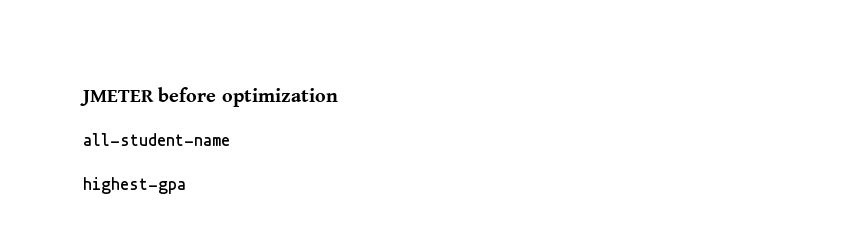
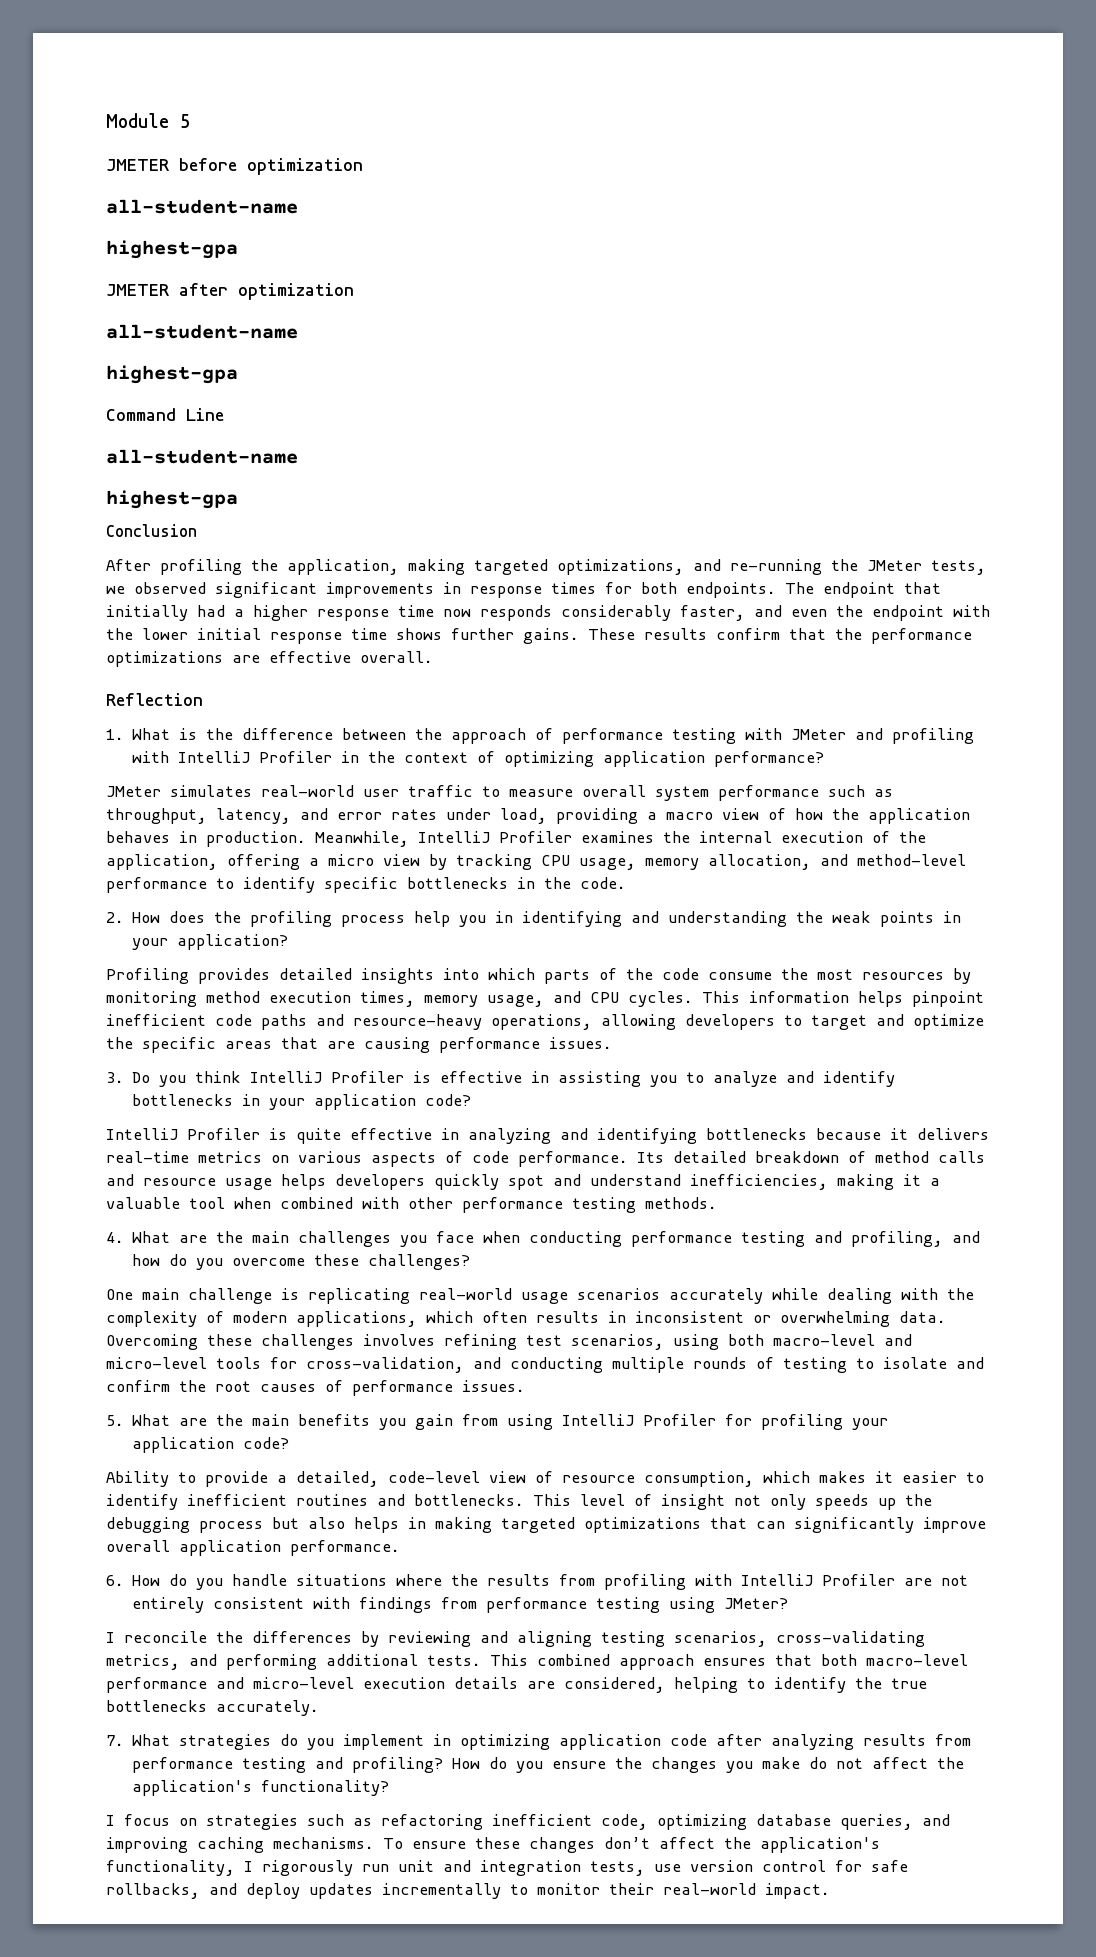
+ Module 5
+ JMETER after optimization
+ all-student-name
+ highest-gpa
+ Command Line
+ all-student-name
+ highest-gpa
+ Conclusion
+ After profiling the application, making targeted optimizations, and re-running the JMeter tests, we observed significant improvements in response times for both endpoints. The endpoint that initially had a higher response time now responds considerably faster, and even the endpoint with the lower initial response time shows further gains. These results confirm that the performance optimizations are effective overall.
+ Reflection
+ 1. What is the difference between the approach of performance testing with JMeter and profiling with IntelliJ Profiler in the context of optimizing application performance?
+ JMeter simulates real-world user traffic to measure overall system performance such as throughput, latency, and error rates under load, providing a macro view of how the application behaves in production. Meanwhile, IntelliJ Profiler examines the internal execution of the application, offering a micro view by tracking CPU usage, memory allocation, and method-level performance to identify specific bottlenecks in the code.
+ 2. How does the profiling process help you in identifying and understanding the weak points in your application?
+ Profiling provides detailed insights into which parts of the code consume the most resources by monitoring method execution times, memory usage, and CPU cycles. This information helps pinpoint inefficient code paths and resource-heavy operations, allowing developers to target and optimize the specific areas that are causing performance issues.
+ 3. Do you think IntelliJ Profiler is effective in assisting you to analyze and identify bottlenecks in your application code?
+ IntelliJ Profiler is quite effective in analyzing and identifying bottlenecks because it delivers real-time metrics on various aspects of code performance. Its detailed breakdown of method calls and resource usage helps developers quickly spot and understand inefficiencies, making it a valuable tool when combined with other performance testing methods.
+ 4. What are the main challenges you face when conducting performance testing and profiling, and how do you overcome these challenges?
+ One main challenge is replicating real-world usage scenarios accurately while dealing with the complexity of modern applications, which often results in inconsistent or overwhelming data. Overcoming these challenges involves refining test scenarios, using both macro-level and micro-level tools for cross-validation, and conducting multiple rounds of testing to isolate and confirm the root causes of performance issues.
+ 5. What are the main benefits you gain from using IntelliJ Profiler for profiling your application code?
+ Ability to provide a detailed, code-level view of resource consumption, which makes it easier to identify inefficient routines and bottlenecks. This level of insight not only speeds up the debugging process but also helps in making targeted optimizations that can significantly improve overall application performance.
+ 6. How do you handle situations where the results from profiling with IntelliJ Profiler are not entirely consistent with findings from performance testing using JMeter?
+ I reconcile the differences by reviewing and aligning testing scenarios, cross-validating metrics, and performing additional tests. This combined approach ensures that both macro-level performance and micro-level execution details are considered, helping to identify the true bottlenecks accurately.
+ 7. What strategies do you implement in optimizing application code after analyzing results from performance testing and profiling? How do you ensure the changes you make do not affect the application's functionality?
+ I focus on strategies such as refactoring inefficient code, optimizing database queries, and improving caching mechanisms. To ensure these changes don’t affect the application's functionality, I rigorously run unit and integration tests, use version control for safe rollbacks, and deploy updates incrementally to monitor their real-world impact.

